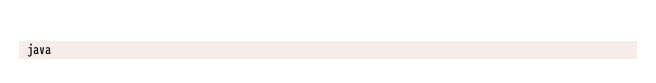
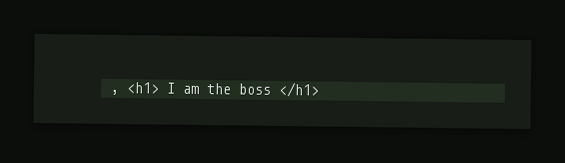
- java
+ , <h1> I am the boss </h1>

